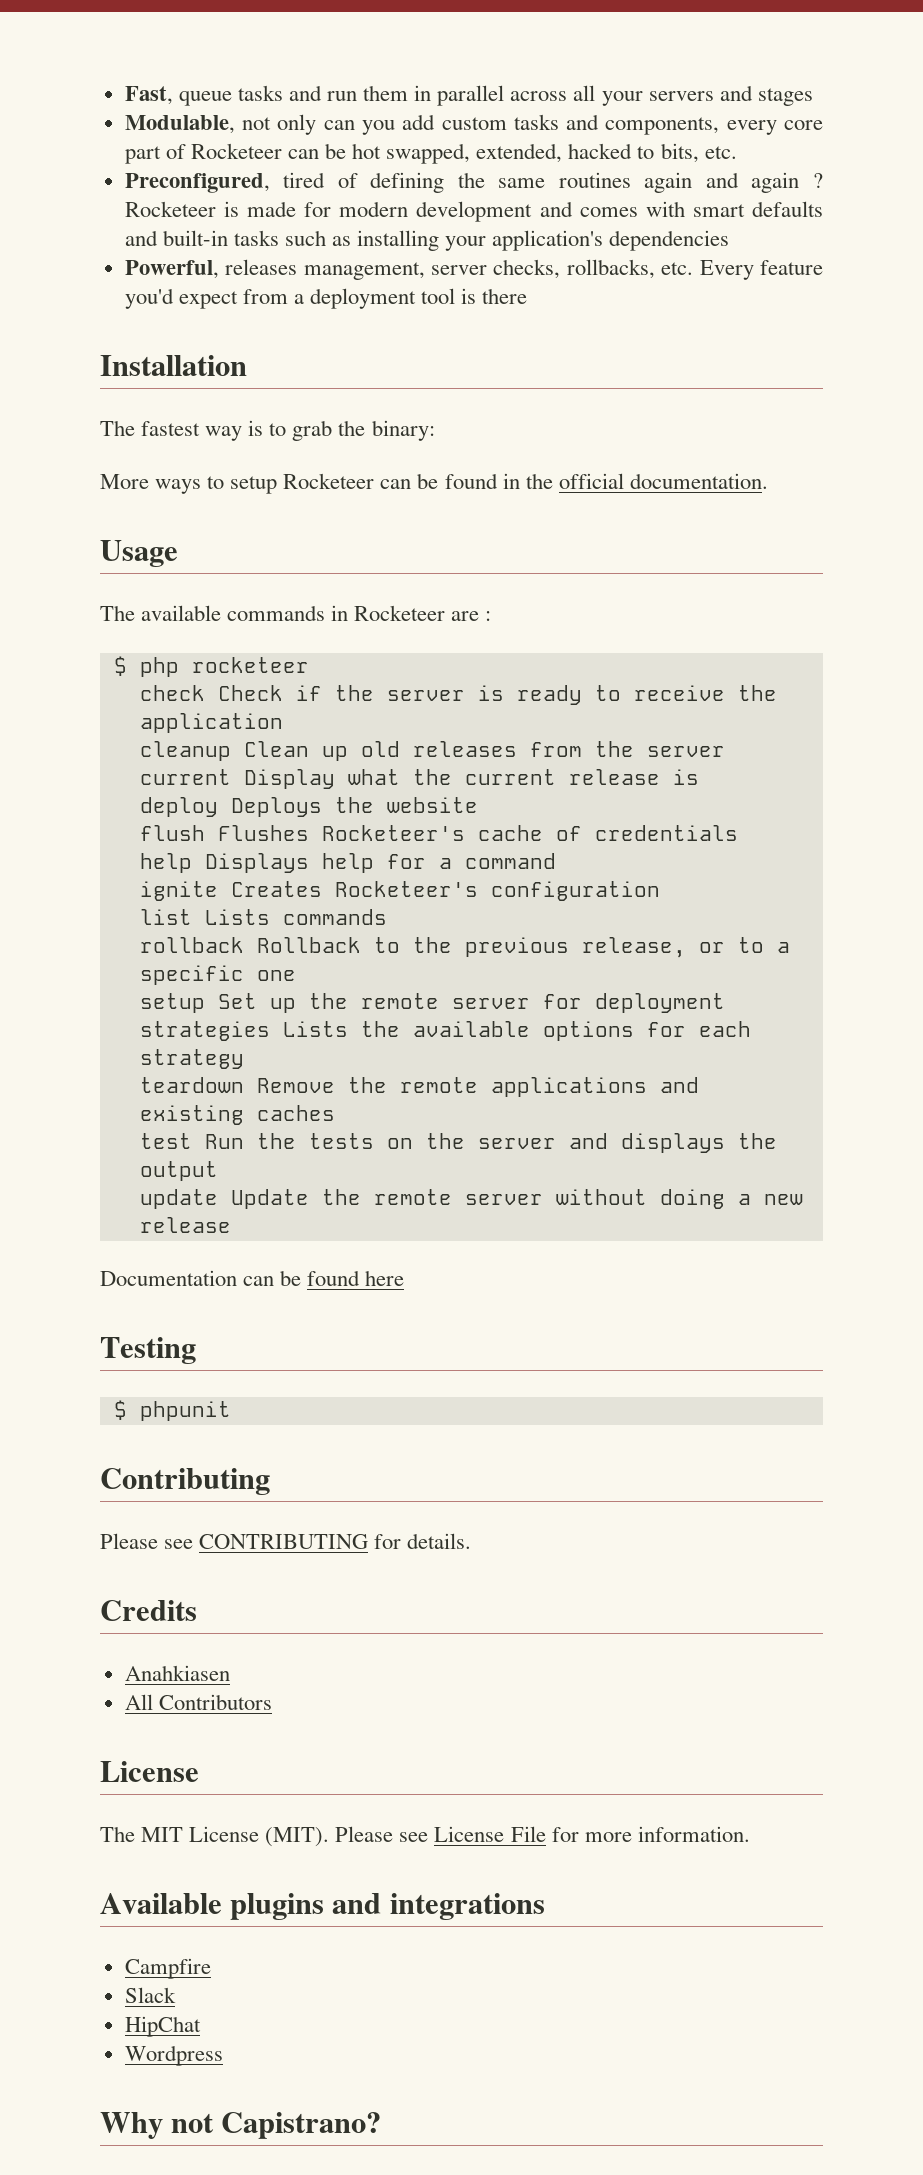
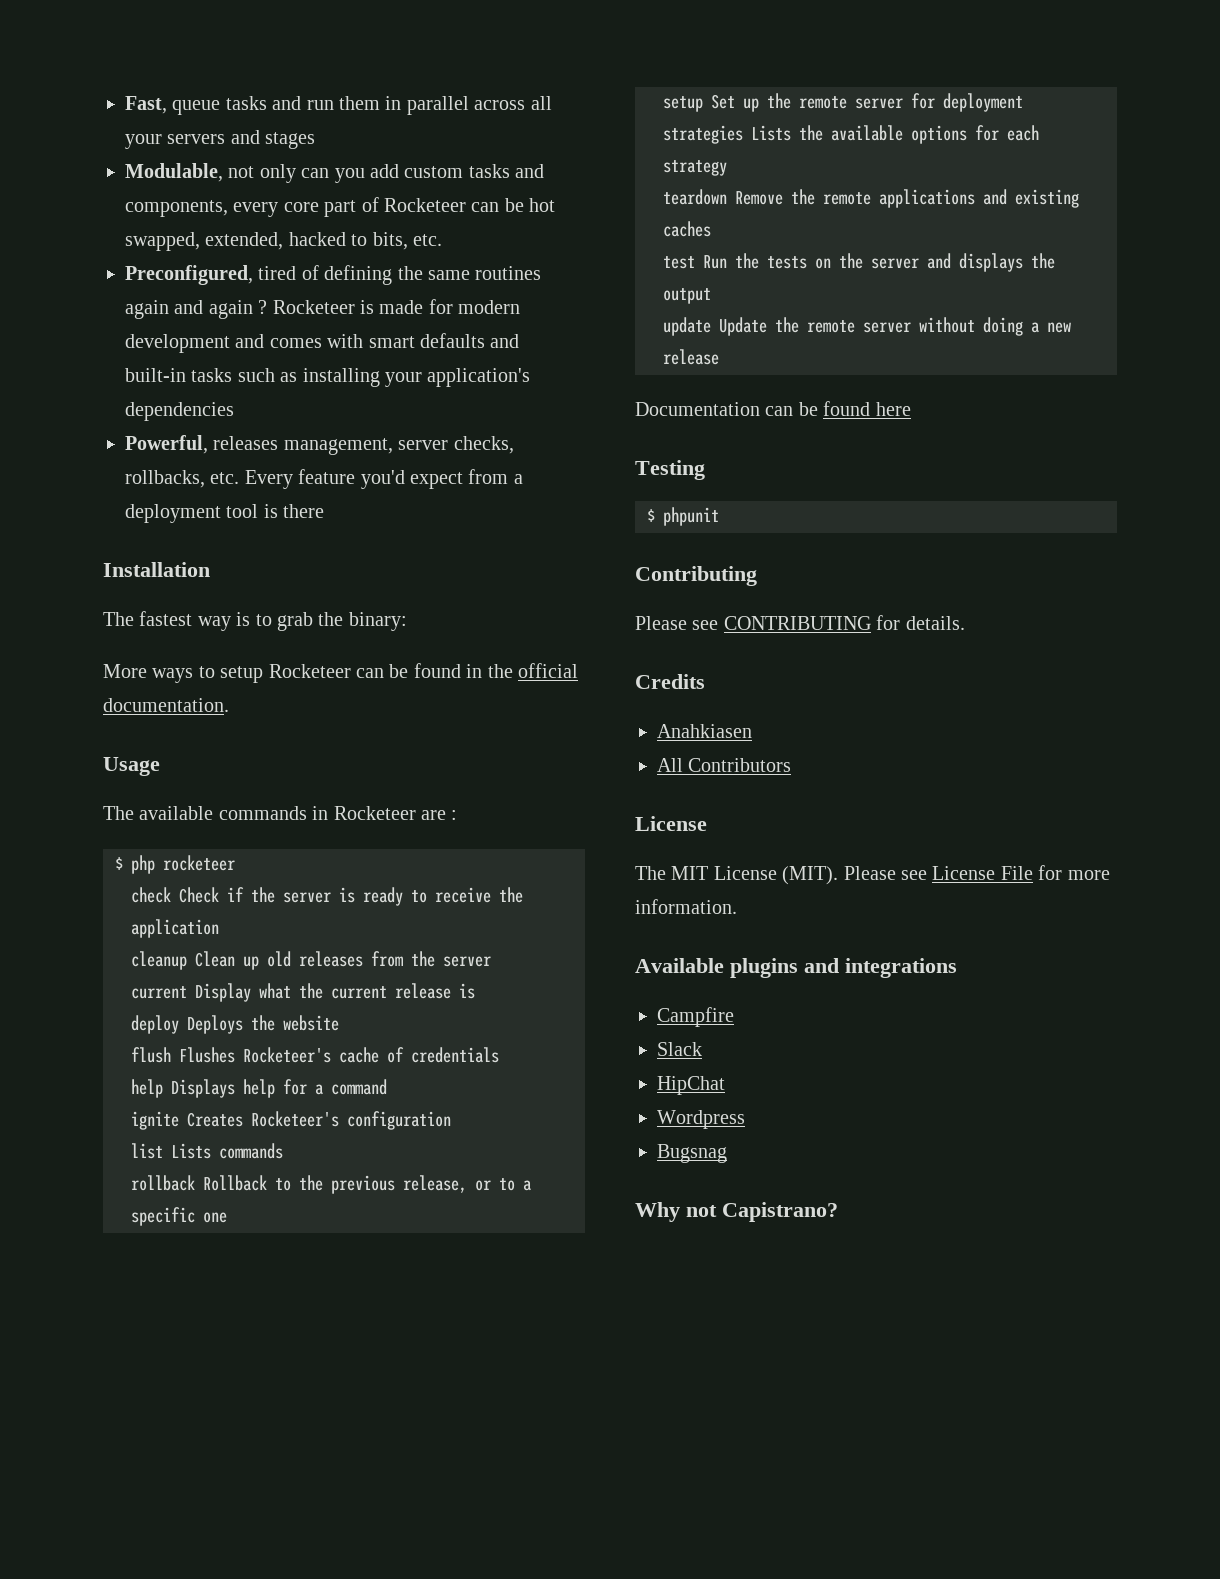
+ Bugsnag

